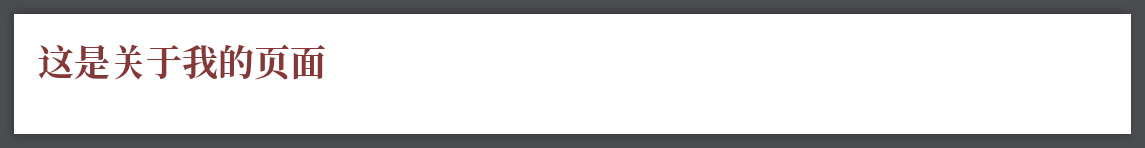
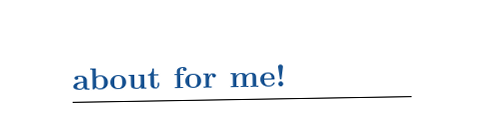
- 这是关于我的页面
+ about for me!

